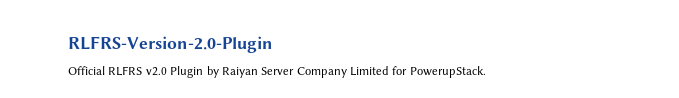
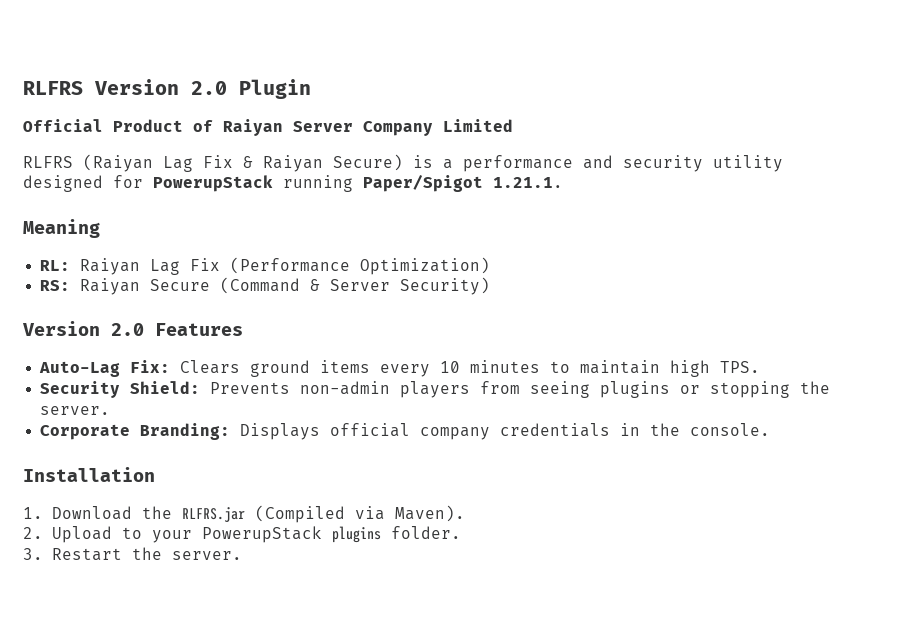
- RLFRS-Version-2.0-Plugin
- Official RLFRS v2.0 Plugin by Raiyan Server Company Limited for PowerupStack.
+ RLFRS Version 2.0 Plugin
+ Official Product of Raiyan Server Company Limited
+ RLFRS (Raiyan Lag Fix & Raiyan Secure) is a performance and security utility designed for PowerupStack running Paper/Spigot 1.21.1.
+ Meaning
+ RL: Raiyan Lag Fix (Performance Optimization)
+ RS: Raiyan Secure (Command & Server Security)
+ Version 2.0 Features
+ Auto-Lag Fix: Clears ground items every 10 minutes to maintain high TPS.
+ Security Shield: Prevents non-admin players from seeing plugins or stopping the server.
+ Corporate Branding: Displays official company credentials in the console.
+ Installation
+ 1. Download the RLFRS.jar (Compiled via Maven).
+ 2. Upload to your PowerupStack plugins folder.
+ 3. Restart the server.

